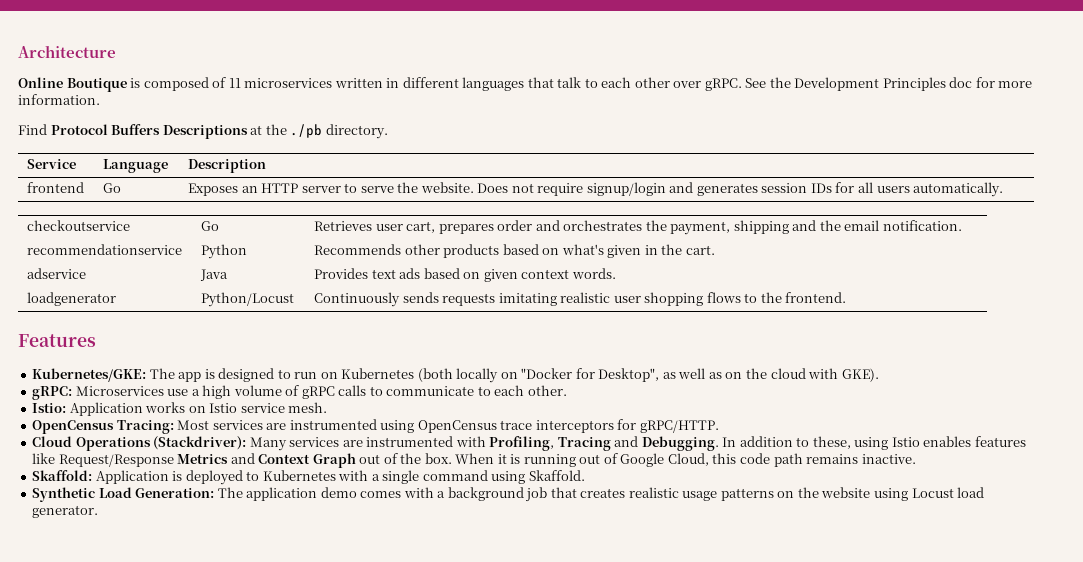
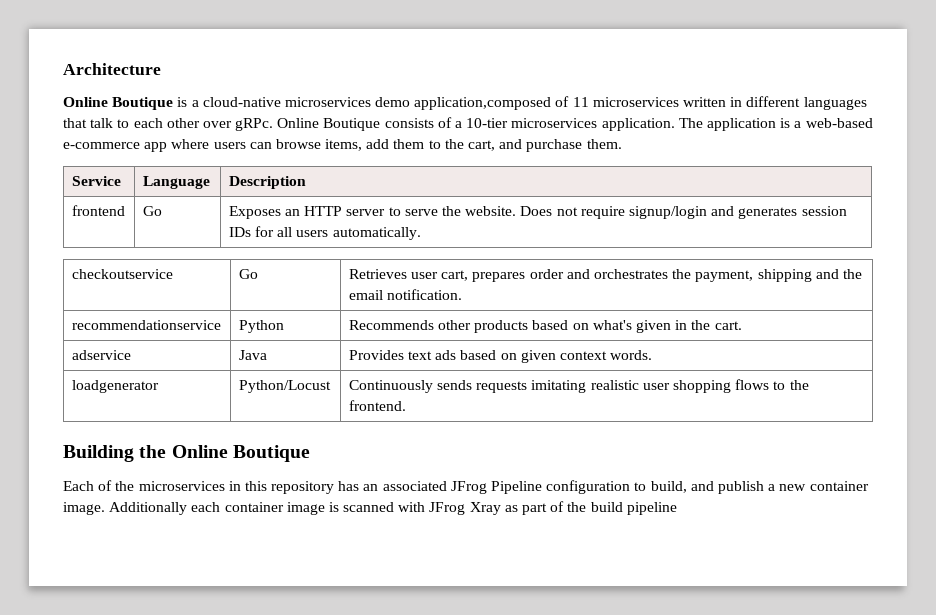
- Online Boutique is composed of 11 microservices written in different languages that talk to each other over gRPC. See the Development Principles doc for more information.
- Find Protocol Buffers Descriptions at the ./pb directory.
+ Online Boutique is a cloud-native microservices demo application,composed of 11 microservices written in different languages that talk to each other over gRPc. Online Boutique consists of a 10-tier microservices application. The application is a web-based e-commerce app where users can browse items, add them to the cart, and purchase them.
- Features
- Kubernetes/GKE: The app is designed to run on Kubernetes (both locally on "Docker for Desktop", as well as on the cloud with GKE).
- gRPC: Microservices use a high volume of gRPC calls to communicate to each other.
- Istio: Application works on Istio service mesh.
- OpenCensus Tracing: Most services are instrumented using OpenCensus trace interceptors for gRPC/HTTP.
- Cloud Operations (Stackdriver): Many services are instrumented with Profiling, Tracing and Debugging. In addition to these, using Istio enables features like Request/Response Metrics and Context Graph out of the box. When it is running out of Google Cloud, this code path remains inactive.
- Skaffold: Application is deployed to Kubernetes with a single command using Skaffold.
- Synthetic Load Generation: The application demo comes with a background job that creates realistic usage patterns on the website using Locust load generator.
+ Building the Online Boutique
+ Each of the microservices in this repository has an associated JFrog Pipeline configuration to build, and publish a new container image. Additionally each container image is scanned with JFrog Xray as part of the build pipeline

